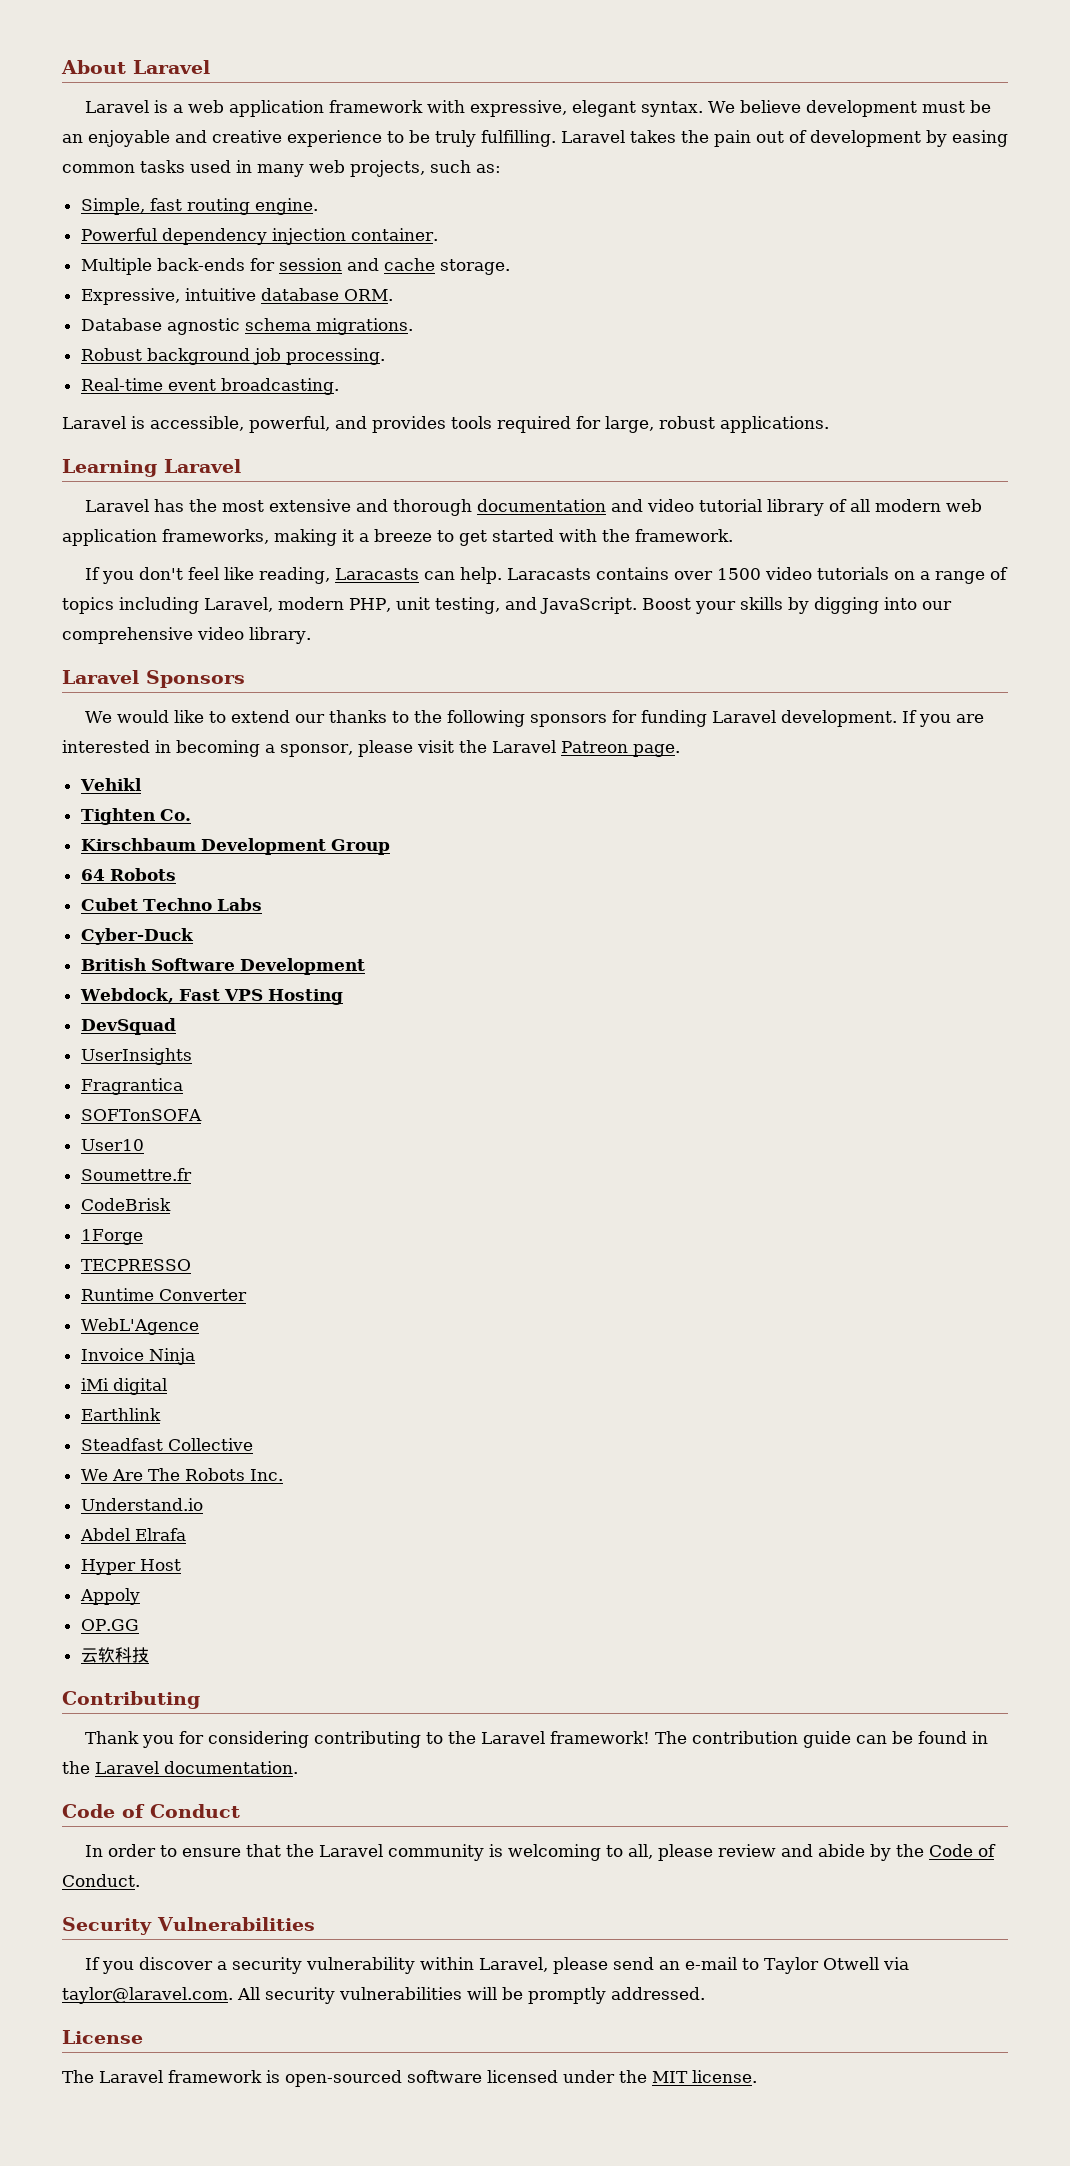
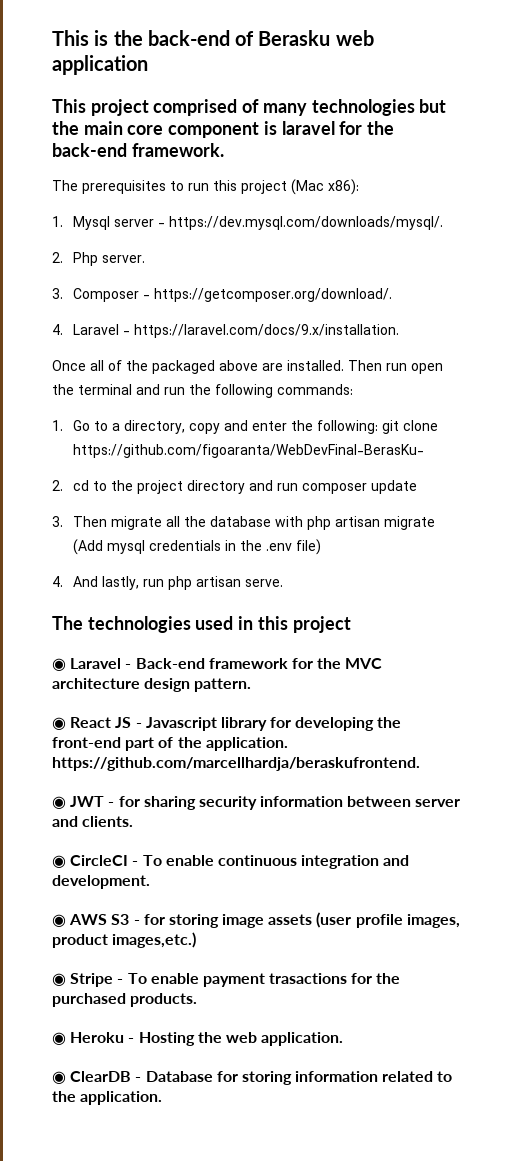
- About Laravel
- Laravel is a web application framework with expressive, elegant syntax. We believe development must be an enjoyable and creative experience to be truly fulfilling. Laravel takes the pain out of development by easing common tasks used in many web projects, such as:
- Simple, fast routing engine.
- Powerful dependency injection container.
- Multiple back-ends for session and cache storage.
- Expressive, intuitive database ORM.
- Database agnostic schema migrations.
- Robust background job processing.
- Real-time event broadcasting.
- Laravel is accessible, powerful, and provides tools required for large, robust applications.
- Learning Laravel
- Laravel has the most extensive and thorough documentation and video tutorial library of all modern web application frameworks, making it a breeze to get started with the framework.
- If you don't feel like reading, Laracasts can help. Laracasts contains over 1500 video tutorials on a range of topics including Laravel, modern PHP, unit testing, and JavaScript. Boost your skills by digging into our comprehensive video library.
- Laravel Sponsors
- We would like to extend our thanks to the following sponsors for funding Laravel development. If you are interested in becoming a sponsor, please visit the Laravel Patreon page.
- Vehikl
- Tighten Co.
- Kirschbaum Development Group
- 64 Robots
- Cubet Techno Labs
- Cyber-Duck
- British Software Development
- Webdock, Fast VPS Hosting
- DevSquad
- UserInsights
- Fragrantica
- SOFTonSOFA
- User10
- Soumettre.fr
- CodeBrisk
- 1Forge
- TECPRESSO
- Runtime Converter
- WebL'Agence
- Invoice Ninja
- iMi digital
- Earthlink
- Steadfast Collective
- We Are The Robots Inc.
- Understand.io
- Abdel Elrafa
- Hyper Host
- Appoly
- OP.GG
- 云软科技
- Contributing
- Thank you for considering contributing to the Laravel framework! The contribution guide can be found in the Laravel documentation.
- Code of Conduct
- In order to ensure that the Laravel community is welcoming to all, please review and abide by the Code of Conduct.
- Security Vulnerabilities
- If you discover a security vulnerability within Laravel, please send an e-mail to Taylor Otwell via taylor@laravel.com. All security vulnerabilities will be promptly addressed.
- License
- The Laravel framework is open-sourced software licensed under the MIT license.
+ This is the back-end of Berasku web application
+ This project comprised of many technologies but the main core component is laravel for the back-end framework.
+ The prerequisites to run this project (Mac x86):
+ 1. Mysql server - https://dev.mysql.com/downloads/mysql/.
+ 2. Php server.
+ 3. Composer - https://getcomposer.org/download/.
+ 4. Laravel - https://laravel.com/docs/9.x/installation.
+ Once all of the packaged above are installed. Then run open the terminal and run the following commands:
+ 1. Go to a directory, copy and enter the following: git clone https://github.com/figoaranta/WebDevFinal-BerasKu-
+ 2. cd to the project directory and run composer update
+ 3. Then migrate all the database with php artisan migrate (Add mysql credentials in the .env file)
+ 4. And lastly, run php artisan serve.
+ The technologies used in this project
+ ◉ Laravel - Back-end framework for the MVC architecture design pattern.
+ ◉ React JS - Javascript library for developing the front-end part of the application. https://github.com/marcellhardja/beraskufrontend.
+ ◉ JWT - for sharing security information between server and clients.
+ ◉ CircleCI - To enable continuous integration and development.
+ ◉ AWS S3 - for storing image assets (user profile images, product images,etc.)
+ ◉ Stripe - To enable payment trasactions for the purchased products.
+ ◉ Heroku - Hosting the web application.
+ ◉ ClearDB - Database for storing information related to the application.

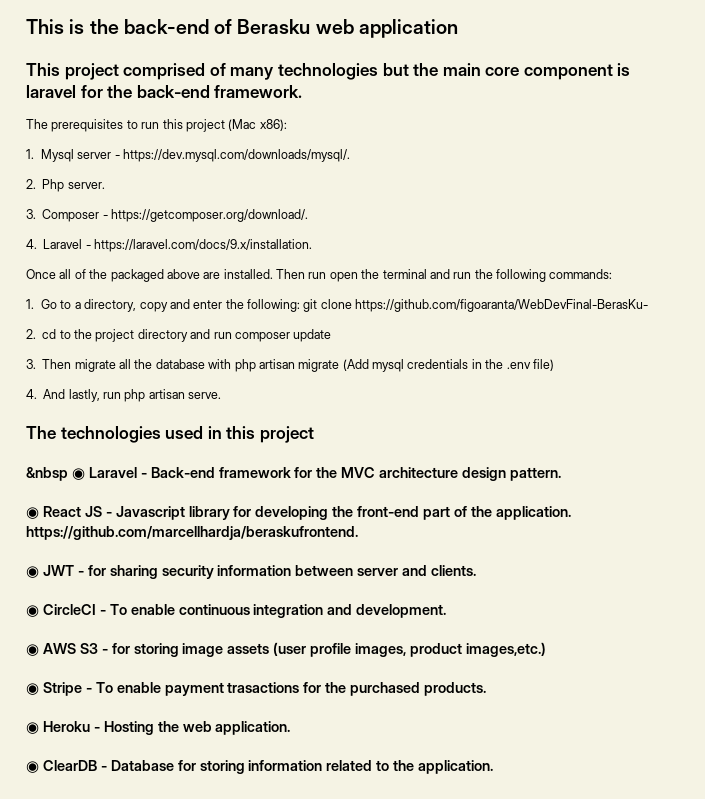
- ◉ Laravel - Back-end framework for the MVC architecture design pattern.
+ &nbsp ◉ Laravel - Back-end framework for the MVC architecture design pattern.

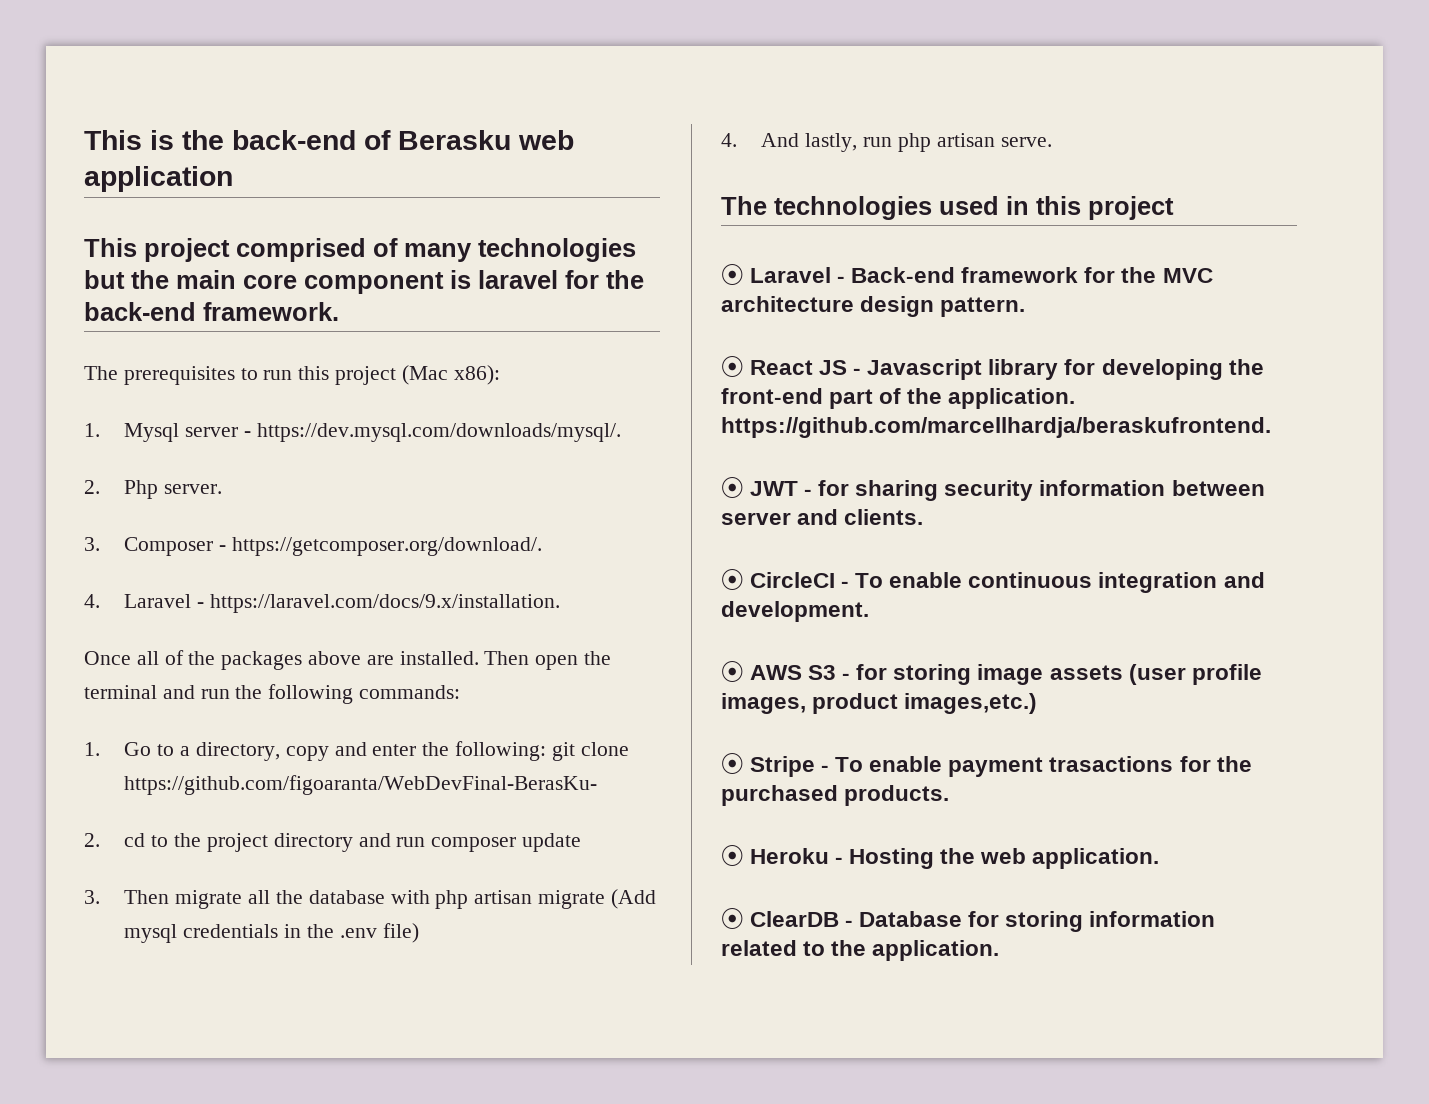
- Once all of the packaged above are installed.
+ Once all of the packages above are installed.
- Then run open the terminal and run the following commands:
+ Then open the terminal and run the following commands:
- &nbsp ◉ Laravel - Back-end framework for the MVC architecture design pattern.
+ ⦿ Laravel - Back-end framework for the MVC architecture design pattern.
- ◉ React JS - Javascript library for developing the front-end part of the application. https://github.com/marcellhardja/beraskufrontend.
+ ⦿ React JS - Javascript library for developing the front-end part of the application. https://github.com/marcellhardja/beraskufrontend.
- ◉ JWT - for sharing security information between server and clients.
+ ⦿ JWT - for sharing security information between server and clients.
- ◉ CircleCI - To enable continuous integration and development.
+ ⦿ CircleCI - To enable continuous integration and development.
- ◉ AWS S3 - for storing image assets (user profile images, product images,etc.)
+ ⦿ AWS S3 - for storing image assets (user profile images, product images,etc.)
- ◉ Stripe - To enable payment trasactions for the purchased products.
+ ⦿ Stripe - To enable payment trasactions for the purchased products.
- ◉ Heroku - Hosting the web application.
+ ⦿ Heroku - Hosting the web application.
- ◉ ClearDB - Database for storing information related to the application.
+ ⦿ ClearDB - Database for storing information related to the application.

